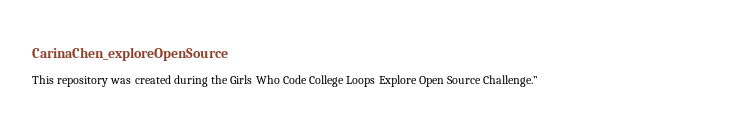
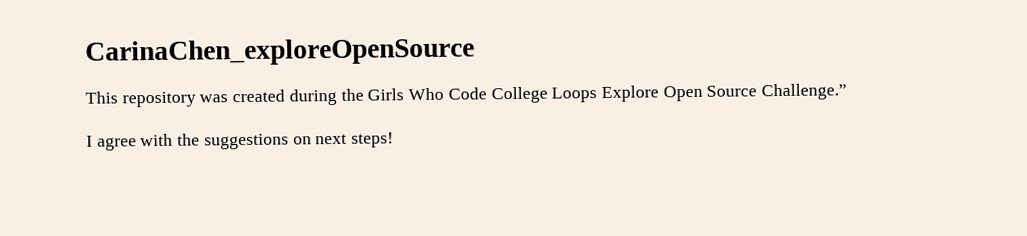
+ I agree with the suggestions on next steps!

